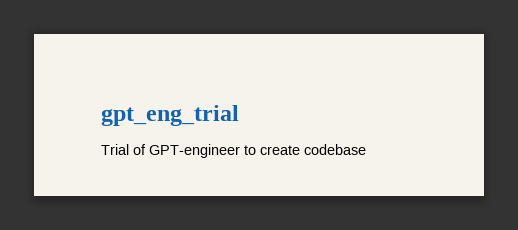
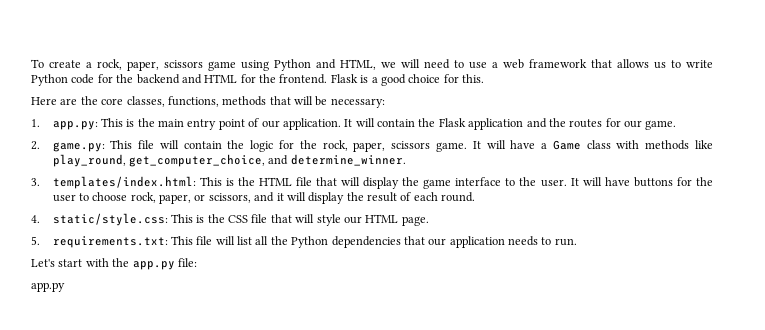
- gpt_eng_trial
- Trial of GPT-engineer to create codebase
+ To create a rock, paper, scissors game using Python and HTML, we will need to use a web framework that allows us to write Python code for the backend and HTML for the frontend. Flask is a good choice for this.
+ Here are the core classes, functions, methods that will be necessary:
+ 1. app.py: This is the main entry point of our application. It will contain the Flask application and the routes for our game.
+ 2. game.py: This file will contain the logic for the rock, paper, scissors game. It will have a Game class with methods like play_round, get_computer_choice, and determine_winner.
+ 3. templates/index.html: This is the HTML file that will display the game interface to the user. It will have buttons for the user to choose rock, paper, or scissors, and it will display the result of each round.
+ 4. static/style.css: This is the CSS file that will style our HTML page.
+ 5. requirements.txt: This file will list all the Python dependencies that our application needs to run.
+ Let's start with the app.py file:
+ app.py

